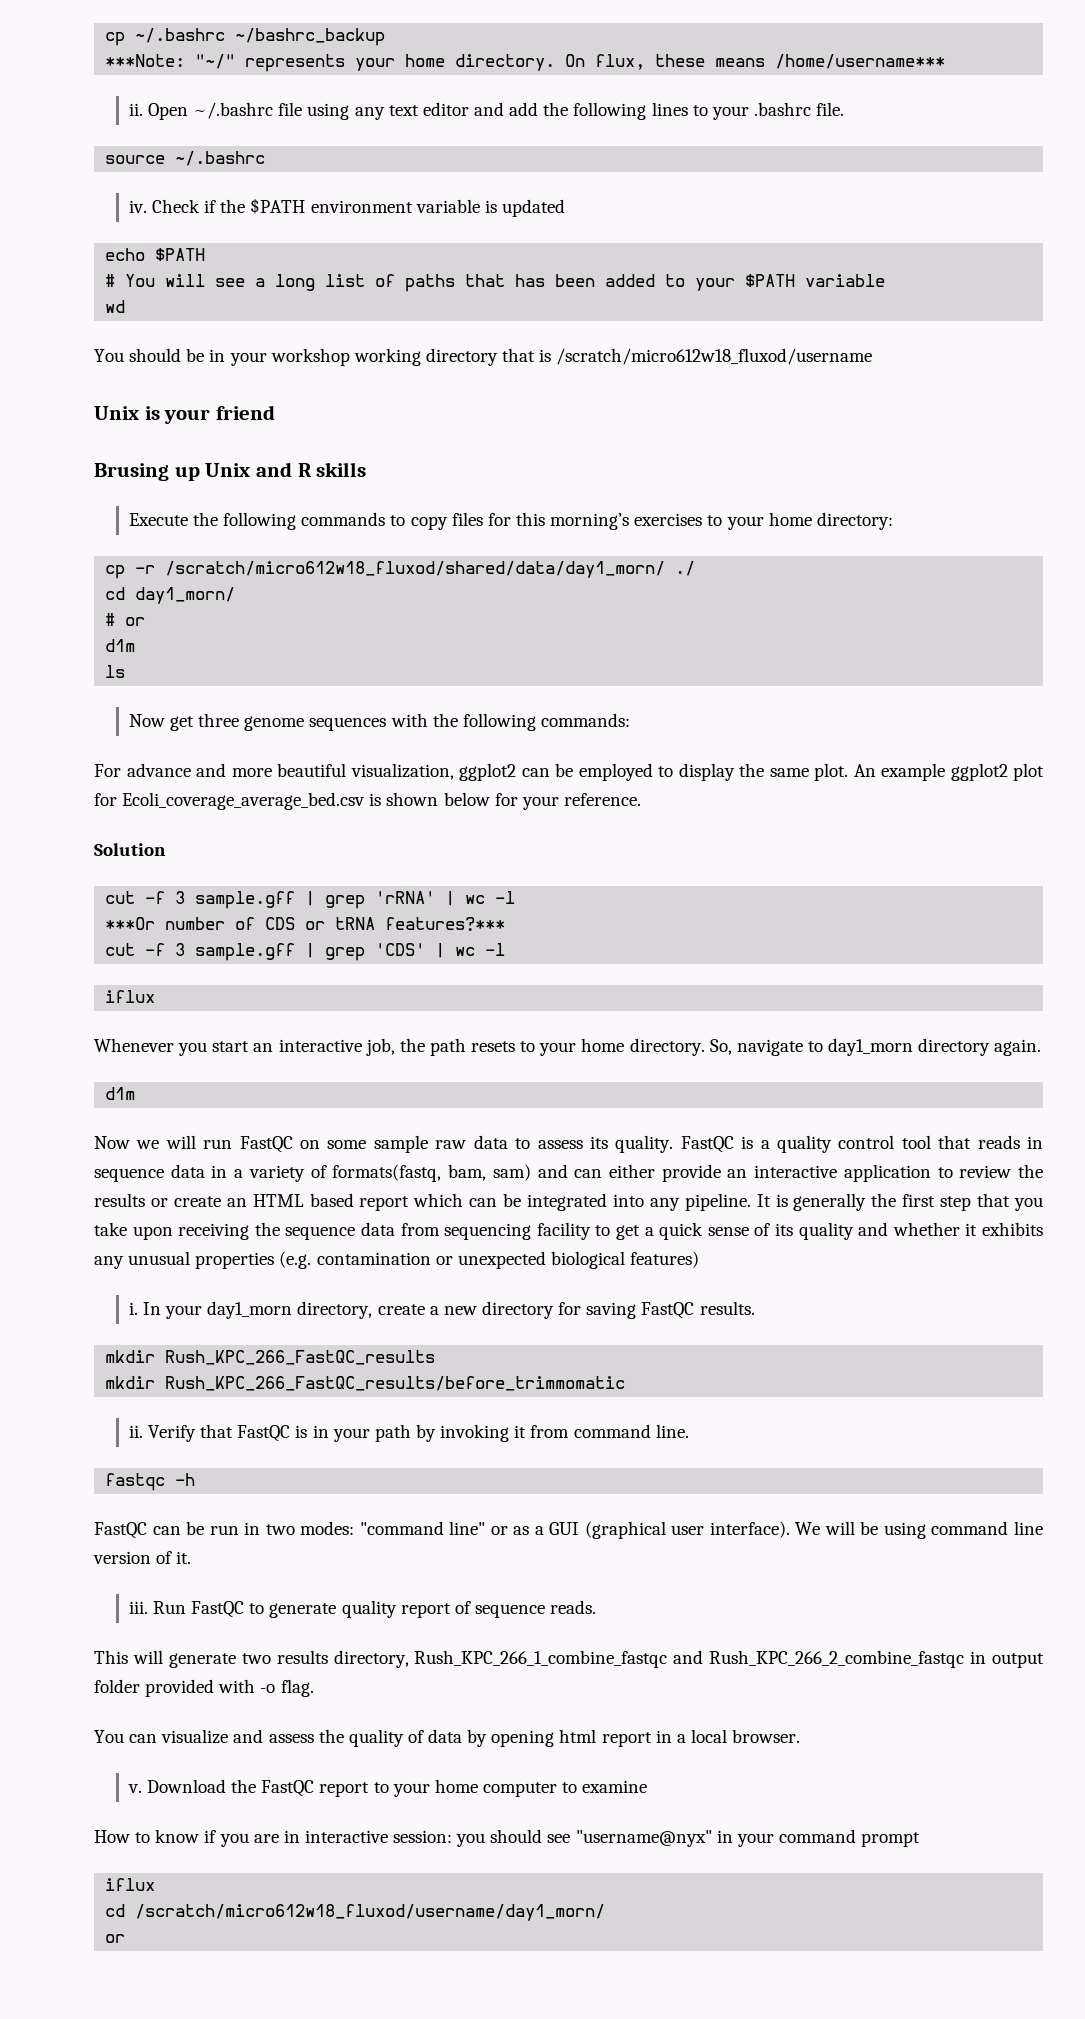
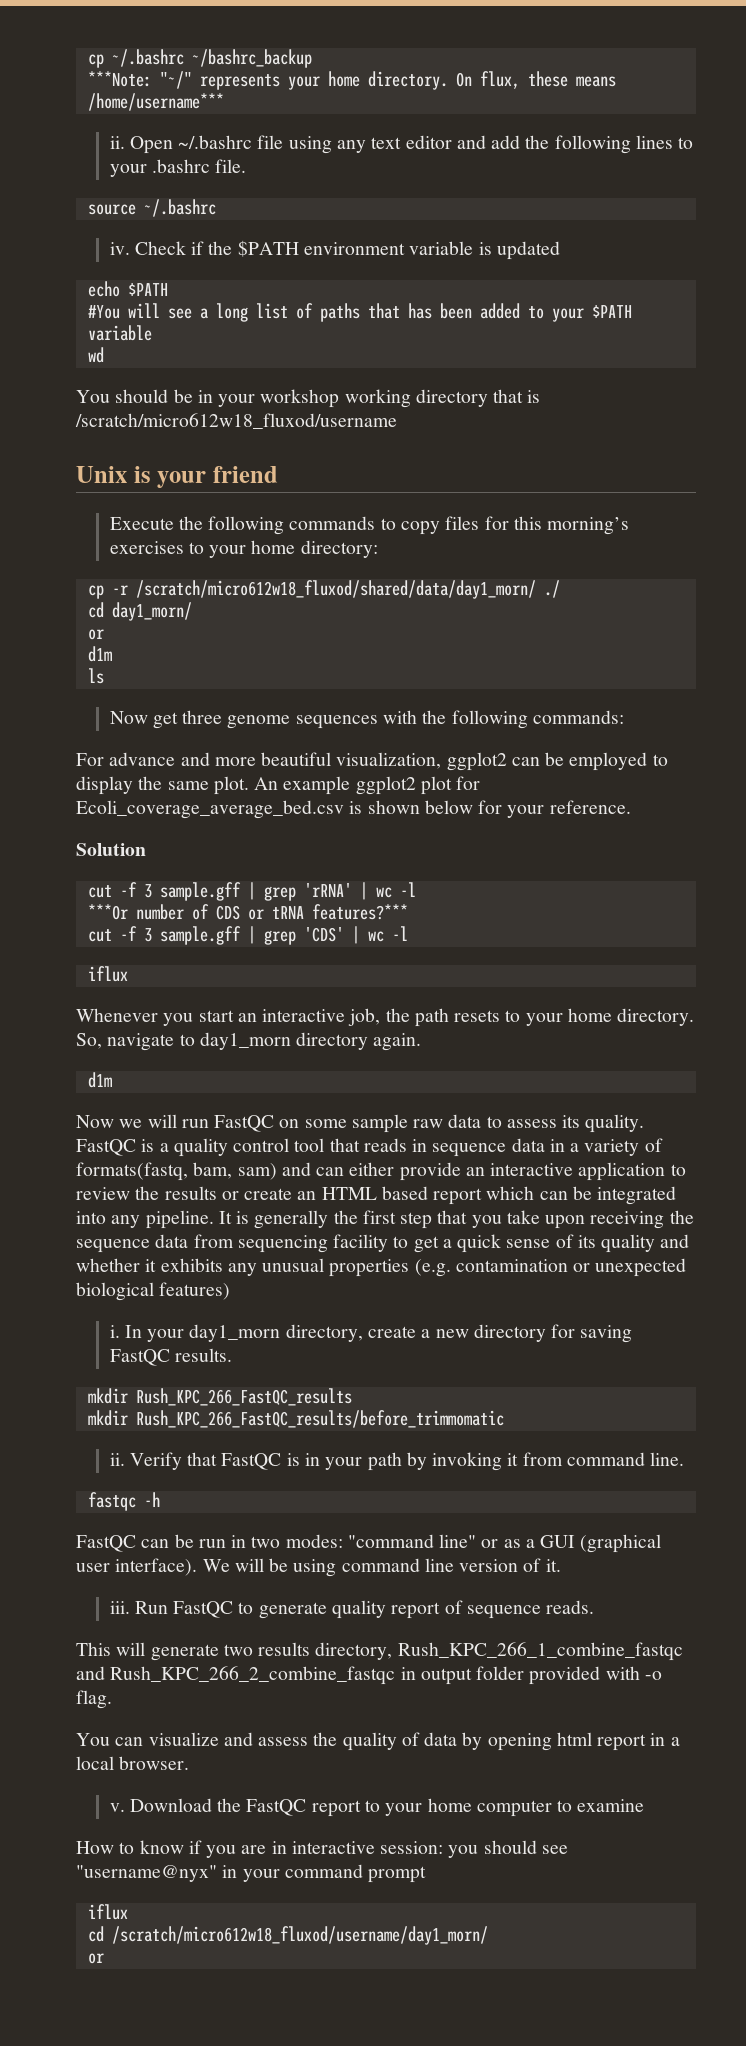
- # You will see a long list of paths that has been added to your $PATH variable
+ #You will see a long list of paths that has been added to your $PATH variable
- Brusing up Unix and R skills
  cd day1_morn/
- # or
+ or

